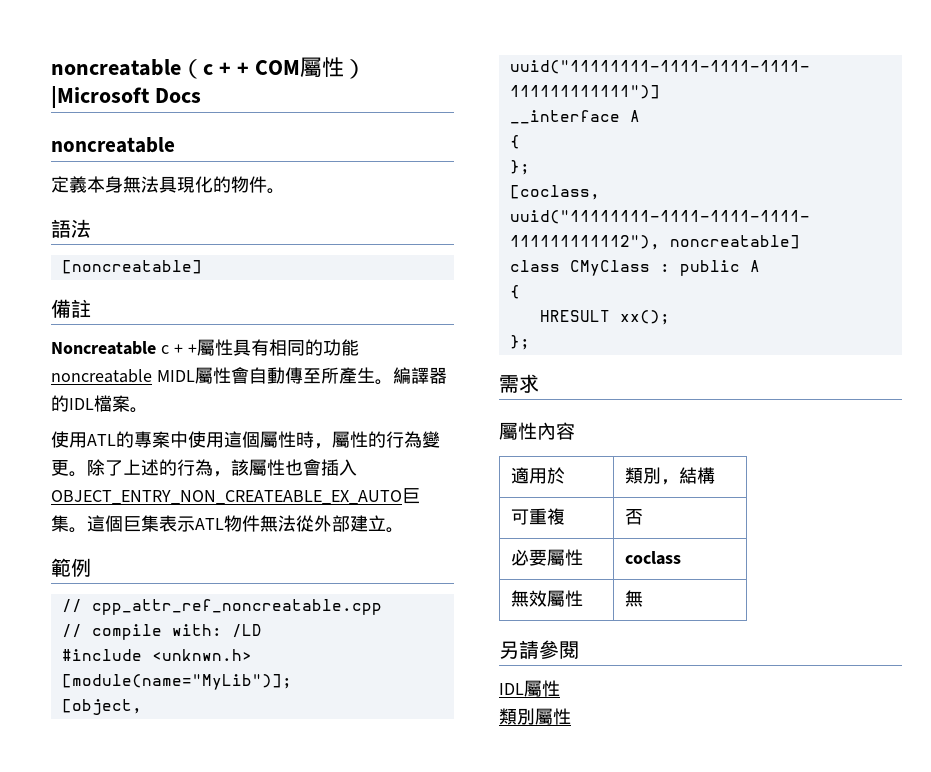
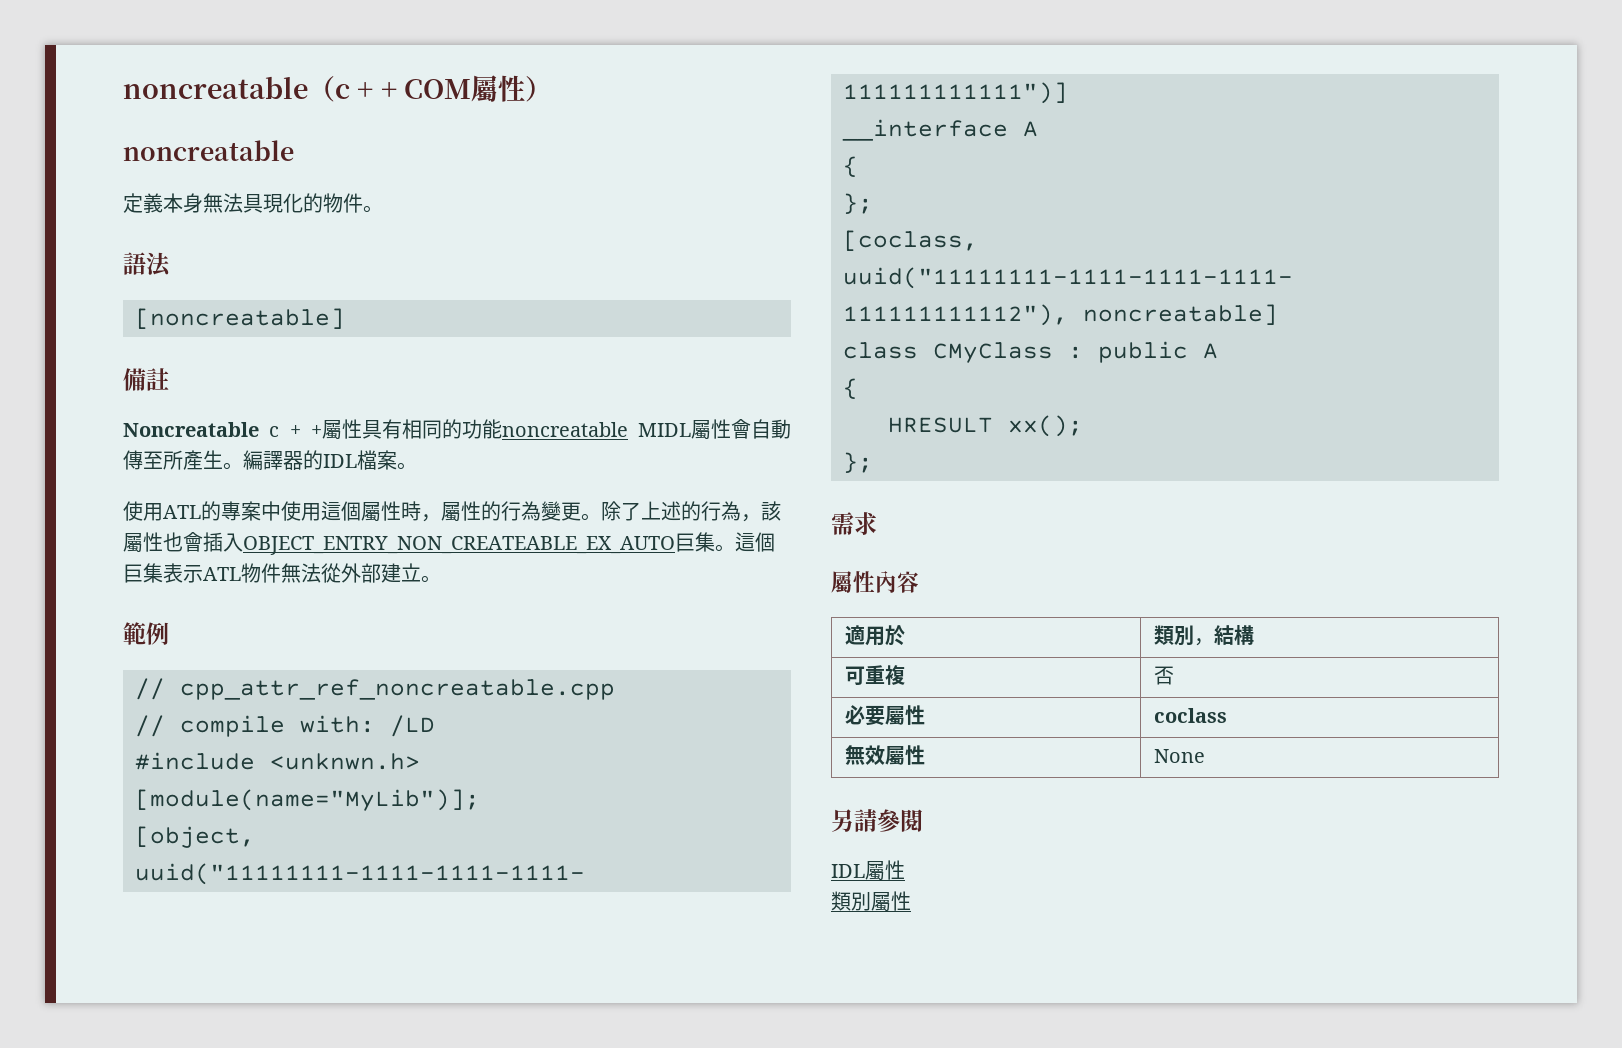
- noncreatable（c + + COM屬性）|Microsoft Docs
+ noncreatable（c + + COM屬性）
- 無效屬性 | 無
+ 無效屬性 | None

